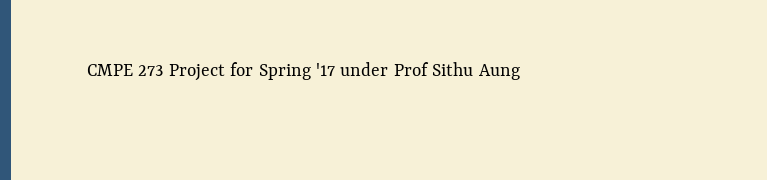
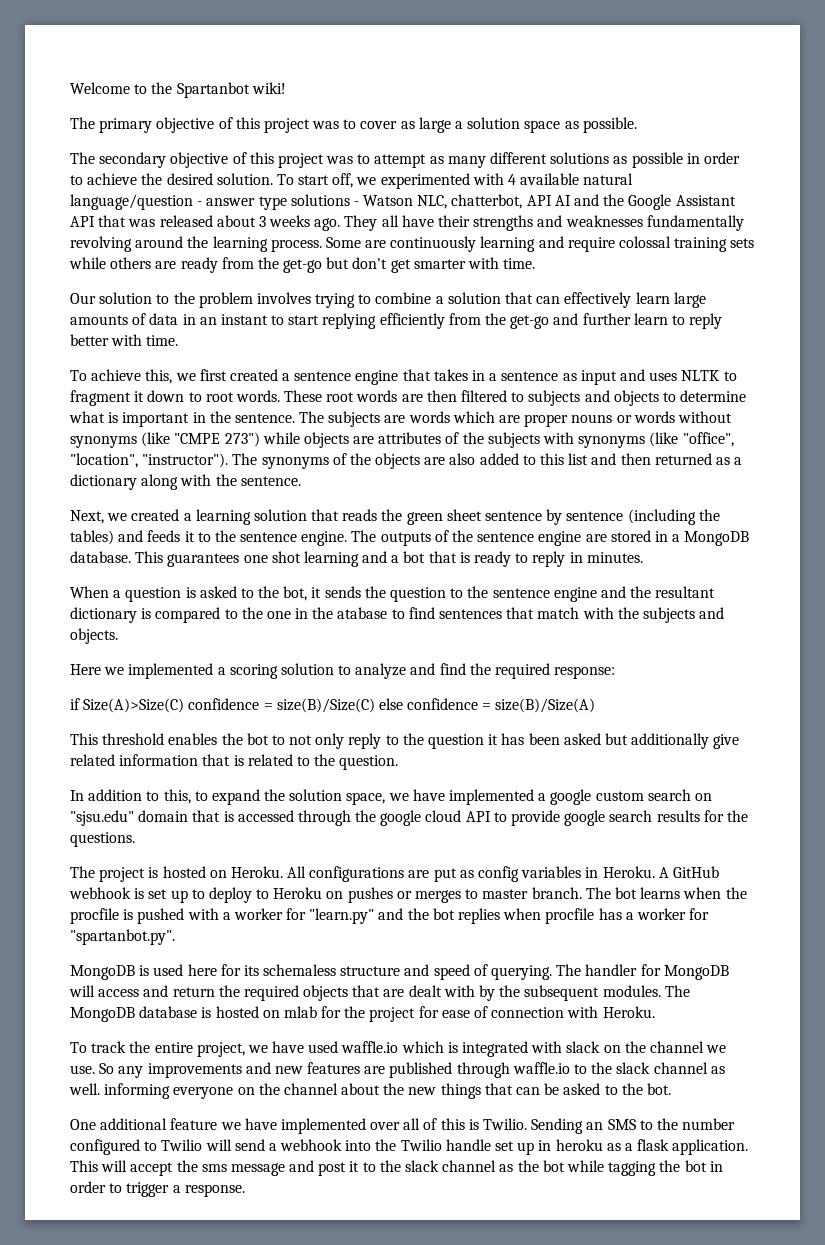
- CMPE 273 Project for Spring '17 under Prof Sithu Aung
+ Welcome to the Spartanbot wiki!
+ The primary objective of this project was to cover as large a solution space as possible.
+ The secondary objective of this project was to attempt as many different solutions as possible in order to achieve the desired solution. To start off, we experimented with 4 available natural language/question - answer type solutions - Watson NLC, chatterbot, API AI and the Google Assistant API that was released about 3 weeks ago. They all have their strengths and weaknesses fundamentally revolving around the learning process. Some are continuously learning and require colossal training sets while others are ready from the get-go but don't get smarter with time.
+ Our solution to the problem involves trying to combine a solution that can effectively learn large amounts of data in an instant to start replying efficiently from the get-go and further learn to reply better with time.
+ To achieve this, we first created a sentence engine that takes in a sentence as input and uses NLTK to fragment it down to root words. These root words are then filtered to subjects and objects to determine what is important in the sentence. The subjects are words which are proper nouns or words without synonyms (like "CMPE 273") while objects are attributes of the subjects with synonyms (like "office", "location", "instructor"). The synonyms of the objects are also added to this list and then returned as a dictionary along with the sentence.
+ Next, we created a learning solution that reads the green sheet sentence by sentence (including the tables) and feeds it to the sentence engine. The outputs of the sentence engine are stored in a MongoDB database. This guarantees one shot learning and a bot that is ready to reply in minutes.
+ When a question is asked to the bot, it sends the question to the sentence engine and the resultant dictionary is compared to the one in the atabase to find sentences that match with the subjects and objects.
+ Here we implemented a scoring solution to analyze and find the required response:
+ if Size(A)>Size(C) confidence = size(B)/Size(C) else confidence = size(B)/Size(A)
+ This threshold enables the bot to not only reply to the question it has been asked but additionally give related information that is related to the question.
+ In addition to this, to expand the solution space, we have implemented a google custom search on "sjsu.edu" domain that is accessed through the google cloud API to provide google search results for the questions.
+ The project is hosted on Heroku. All configurations are put as config variables in Heroku. A GitHub webhook is set up to deploy to Heroku on pushes or merges to master branch. The bot learns when the procfile is pushed with a worker for "learn.py" and the bot replies when procfile has a worker for "spartanbot.py".
+ MongoDB is used here for its schemaless structure and speed of querying. The handler for MongoDB will access and return the required objects that are dealt with by the subsequent modules. The MongoDB database is hosted on mlab for the project for ease of connection with Heroku.
+ To track the entire project, we have used waffle.io which is integrated with slack on the channel we use. So any improvements and new features are published through waffle.io to the slack channel as well. informing everyone on the channel about the new things that can be asked to the bot.
+ One additional feature we have implemented over all of this is Twilio. Sending an SMS to the number configured to Twilio will send a webhook into the Twilio handle set up in heroku as a flask application. This will accept the sms message and post it to the slack channel as the bot while tagging the bot in order to trigger a response.

